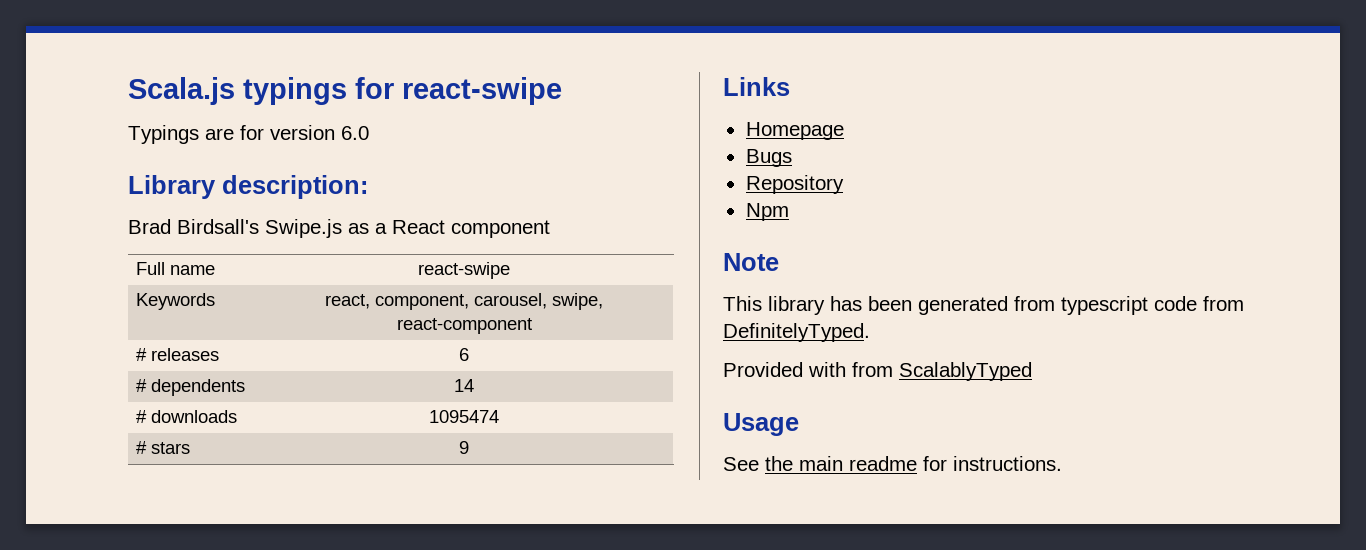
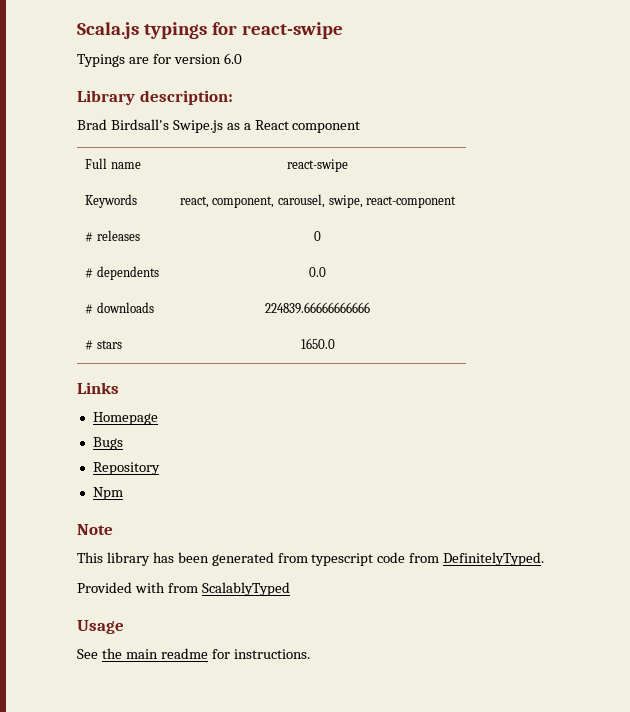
- # releases | 6
+ # releases | 0
- # dependents | 14
+ # dependents | 0.0
- # downloads | 1095474
+ # downloads | 224839.66666666666
- # stars | 9
+ # stars | 1650.0

